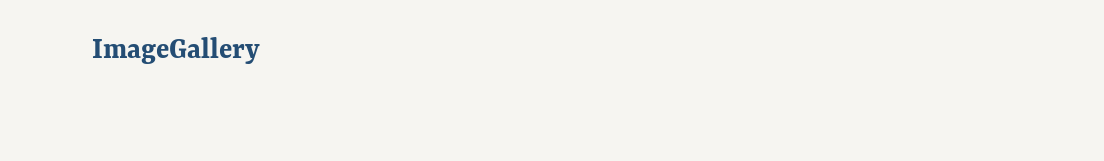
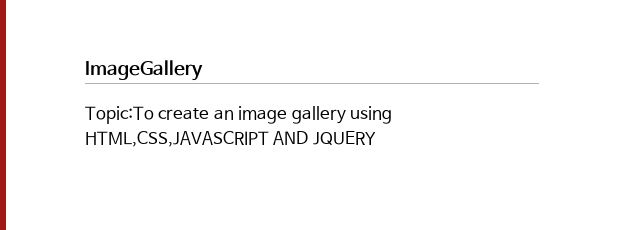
+ Topic:To create an image gallery using HTML,CSS,JAVASCRIPT AND JQUERY

